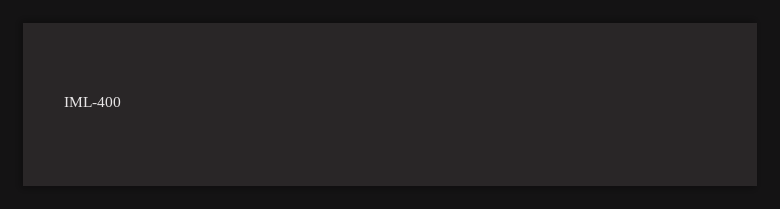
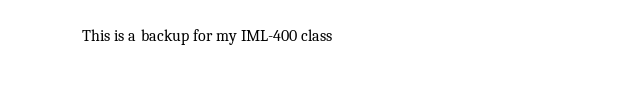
- IML-400
+ This is a backup for my IML-400 class

